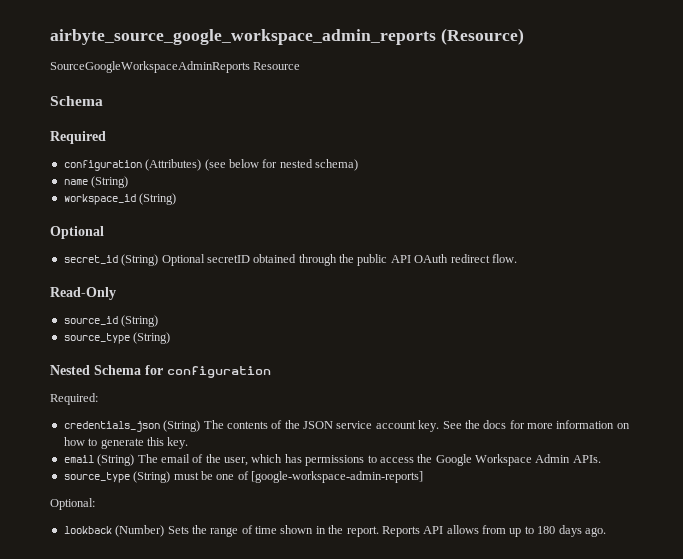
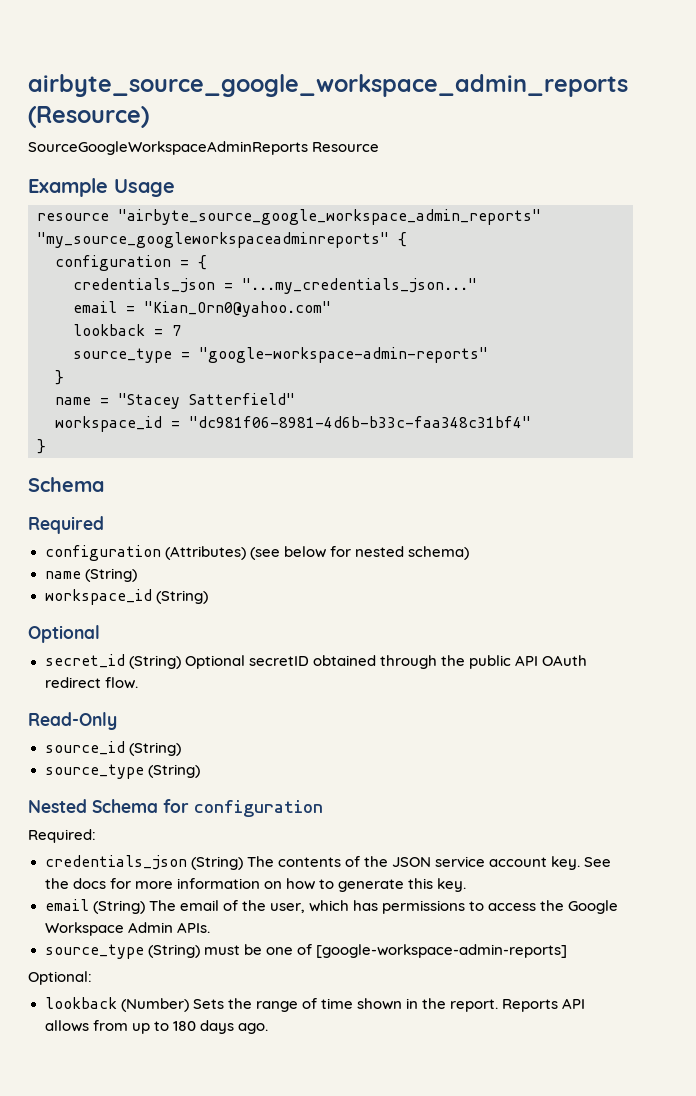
+ Example Usage
+ resource "airbyte_source_google_workspace_admin_reports" "my_source_googleworkspaceadminreports" {
+ configuration = {
+ credentials_json = "...my_credentials_json..."
+ email = "Kian_Orn0@yahoo.com"
+ lookback = 7
+ source_type = "google-workspace-admin-reports"
+ }
+ name = "Stacey Satterfield"
+ workspace_id = "dc981f06-8981-4d6b-b33c-faa348c31bf4"
+ }

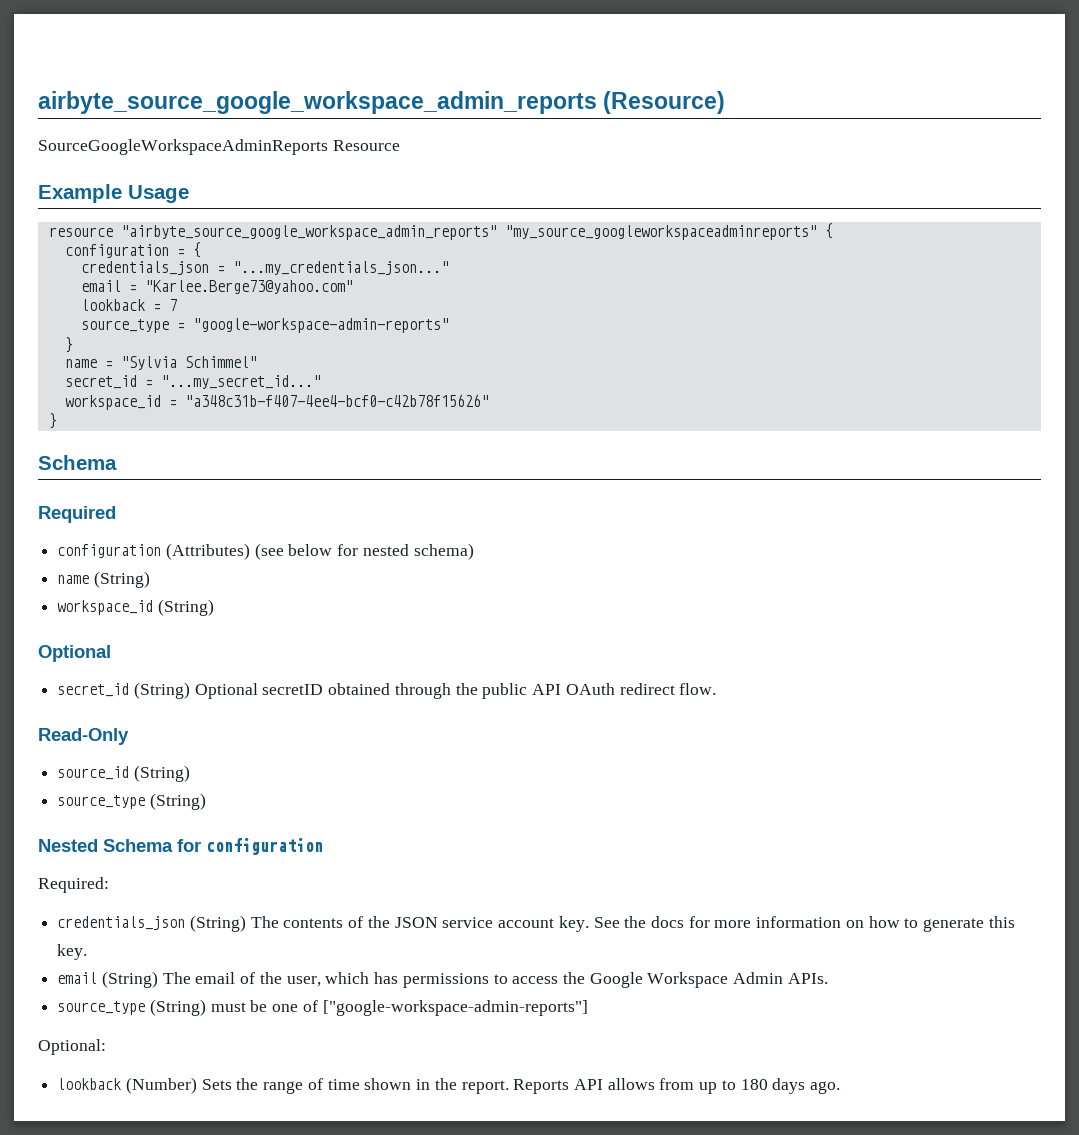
- email = "Kian_Orn0@yahoo.com"
+ email = "Karlee.Berge73@yahoo.com"
- name = "Stacey Satterfield"
+ name = "Sylvia Schimmel"
+ secret_id = "...my_secret_id..."
- workspace_id = "dc981f06-8981-4d6b-b33c-faa348c31bf4"
+ workspace_id = "a348c31b-f407-4ee4-bcf0-c42b78f15626"
- source_type (String) must be one of [google-workspace-admin-reports]
+ source_type (String) must be one of ["google-workspace-admin-reports"]

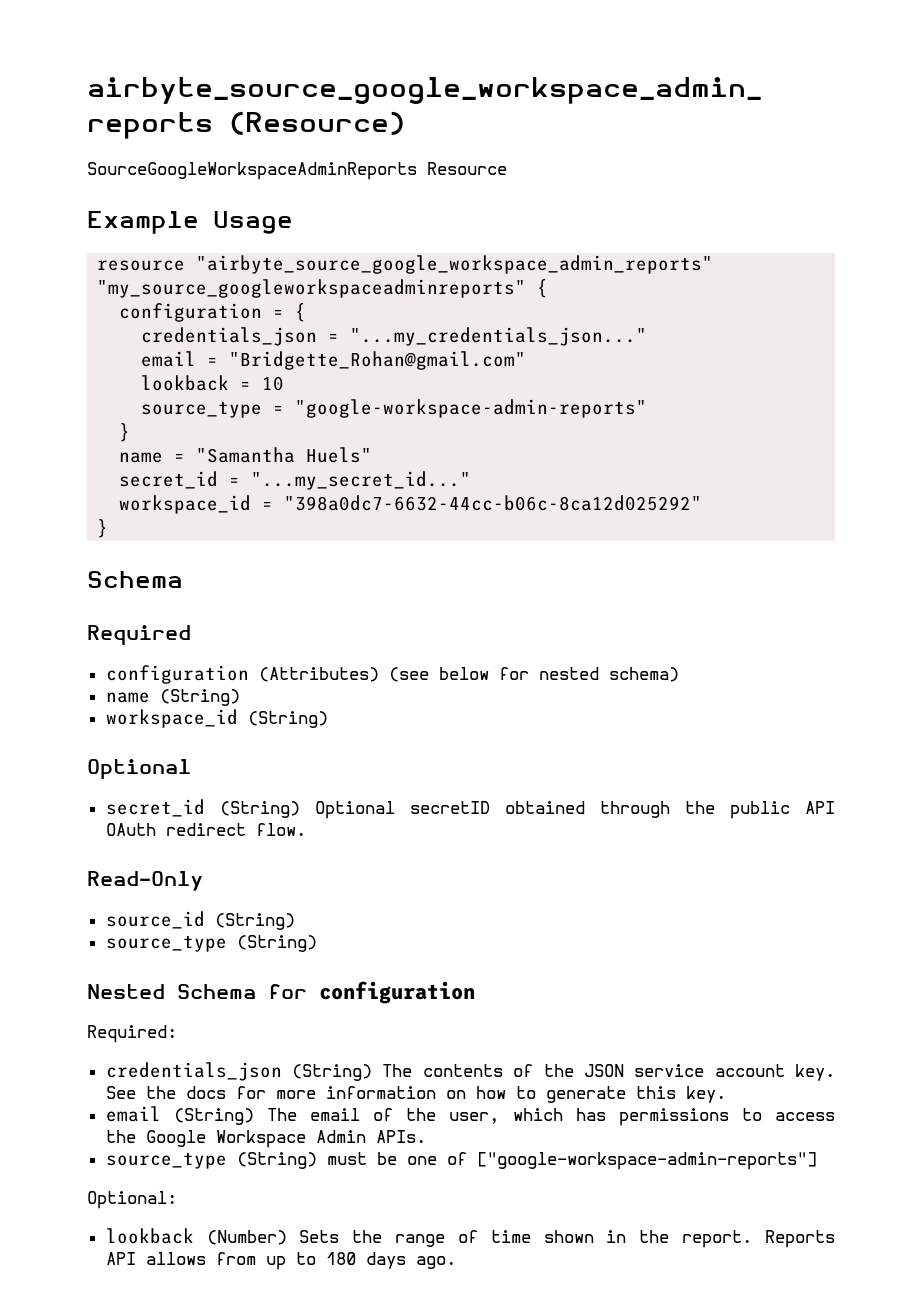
- email = "Karlee.Berge73@yahoo.com"
+ email = "Bridgette_Rohan@gmail.com"
- lookback = 7
+ lookback = 10
- name = "Sylvia Schimmel"
+ name = "Samantha Huels"
- workspace_id = "a348c31b-f407-4ee4-bcf0-c42b78f15626"
+ workspace_id = "398a0dc7-6632-44cc-b06c-8ca12d025292"

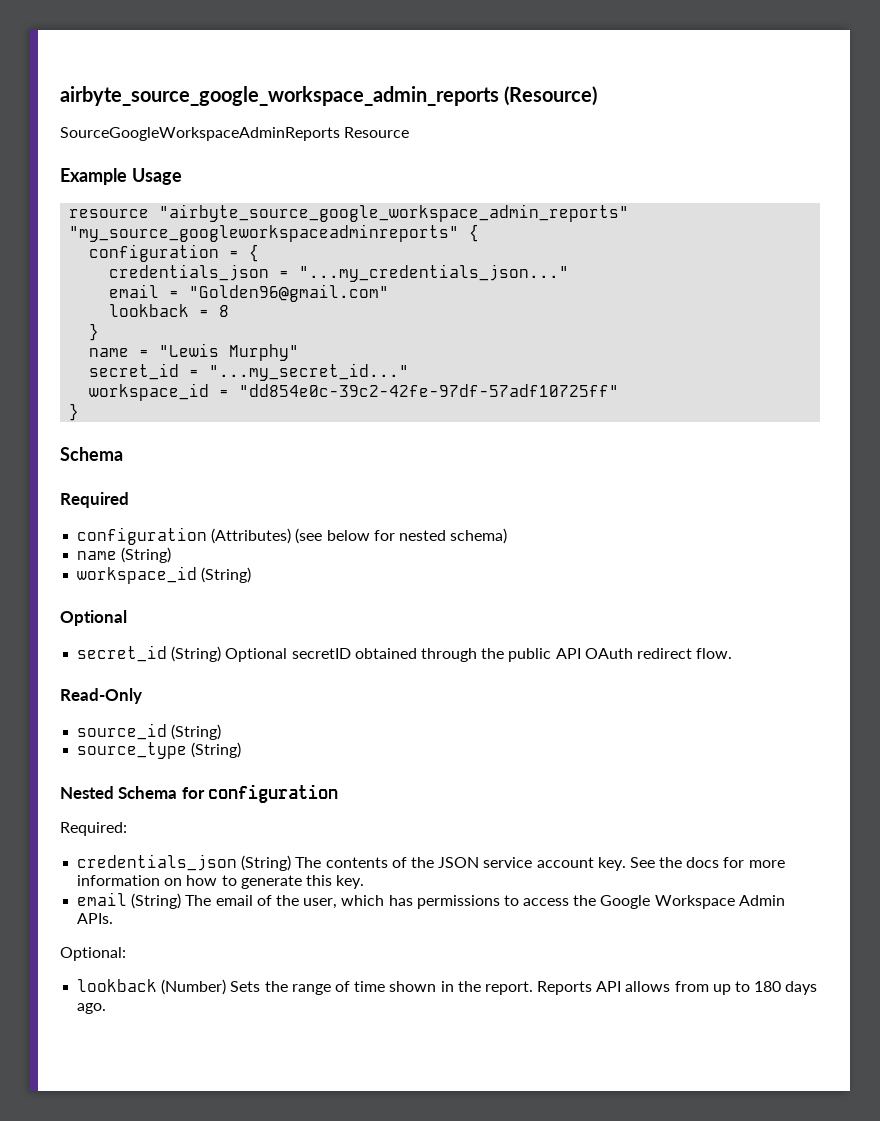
- email = "Bridgette_Rohan@gmail.com"
+ email = "Golden96@gmail.com"
- lookback = 10
- source_type = "google-workspace-admin-reports"
+ lookback = 8
- name = "Samantha Huels"
+ name = "Lewis Murphy"
- workspace_id = "398a0dc7-6632-44cc-b06c-8ca12d025292"
+ workspace_id = "dd854e0c-39c2-42fe-97df-57adf10725ff"
- source_type (String) must be one of ["google-workspace-admin-reports"]

